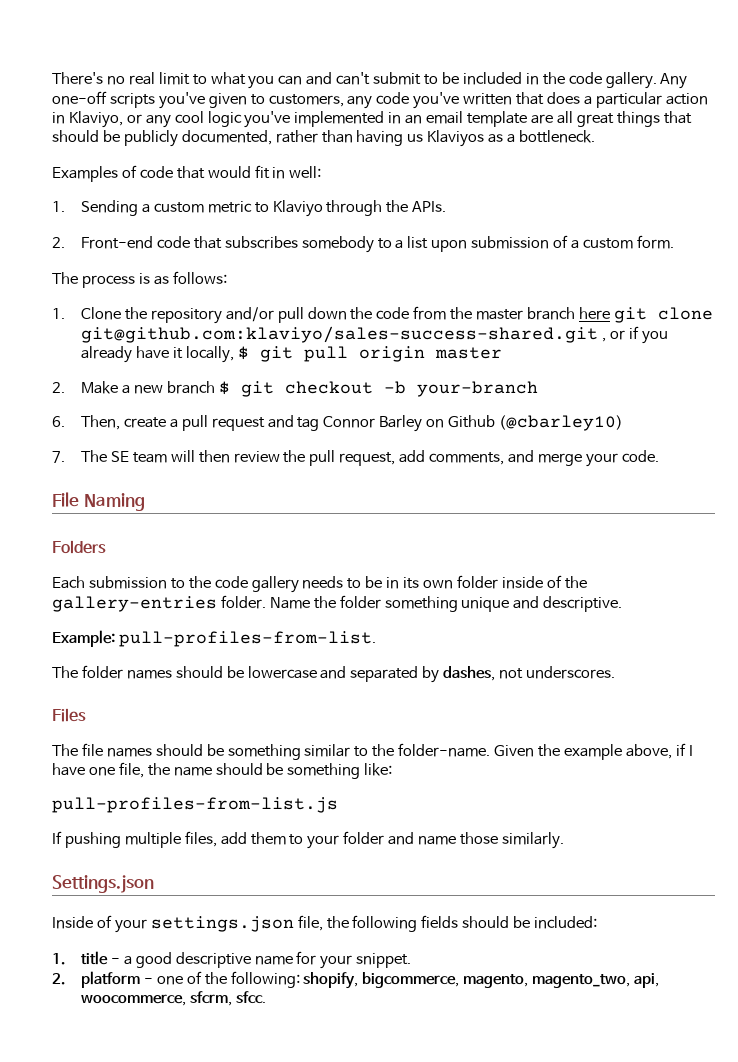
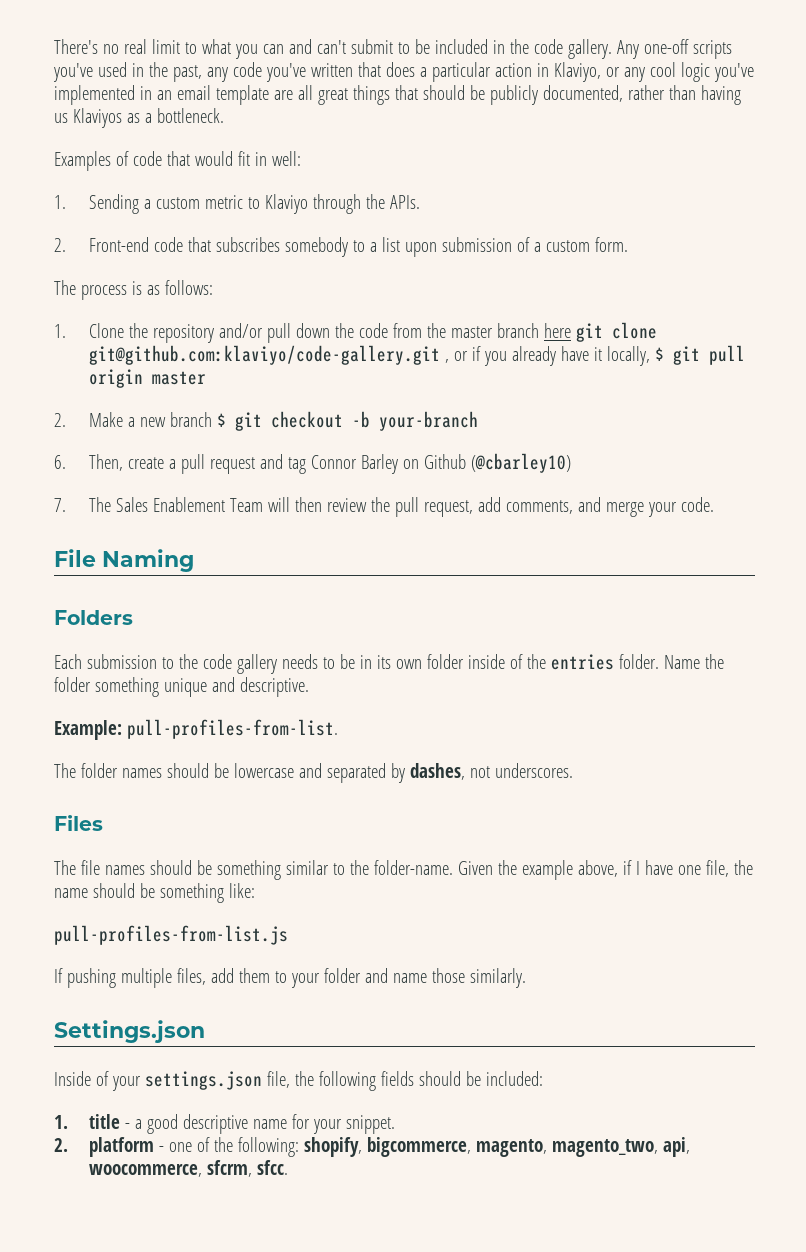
- Any one-off scripts you've given to customers, any code you've written that does a particular action in Klaviyo, or any cool logic you've implemented in an email template are all great things that should be publicly documented, rather than having us Klaviyos as a bottleneck.
+ Any one-off scripts you've used in the past, any code you've written that does a particular action in Klaviyo, or any cool logic you've implemented in an email template are all great things that should be publicly documented, rather than having us Klaviyos as a bottleneck.
- 1. Clone the repository and/or pull down the code from the master branch here git clone git@github.com:klaviyo/sales-success-shared.git , or if you already have it locally, $ git pull origin master
+ 1. Clone the repository and/or pull down the code from the master branch here git clone git@github.com:klaviyo/code-gallery.git , or if you already have it locally, $ git pull origin master
- 7. The SE team will then review the pull request, add comments, and merge your code.
+ 7. The Sales Enablement Team will then review the pull request, add comments, and merge your code.
- Each submission to the code gallery needs to be in its own folder inside of the gallery-entries folder.
+ Each submission to the code gallery needs to be in its own folder inside of the entries folder.

